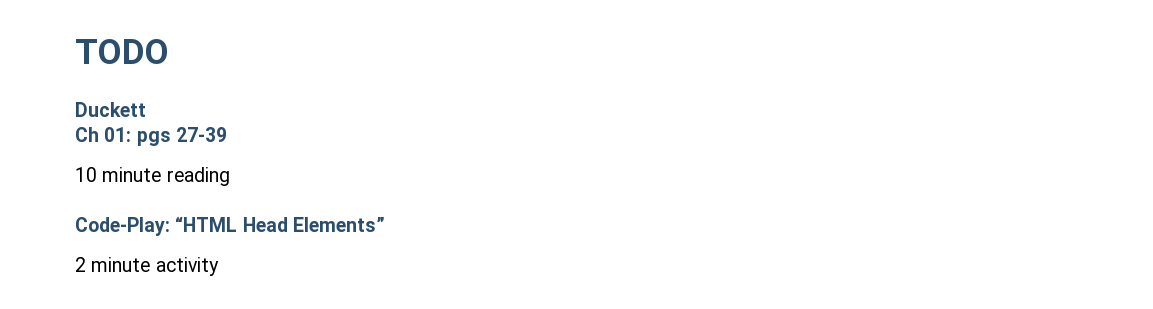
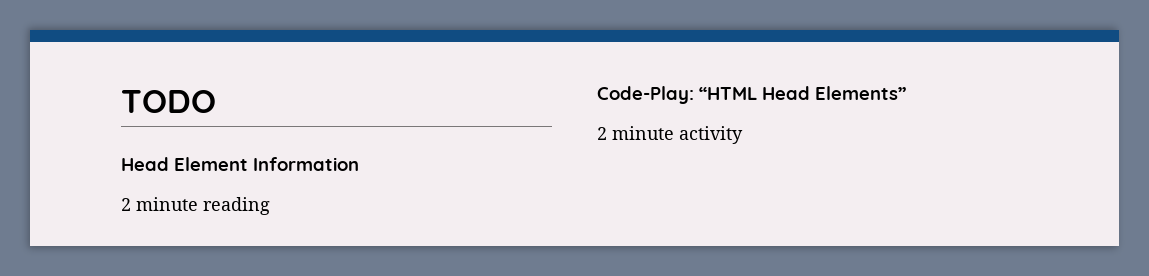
- Duckett
- Ch 01: pgs 27-39
- 10 minute reading
+ Head Element Information
+ 2 minute reading

